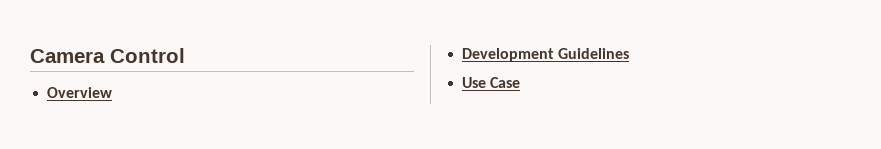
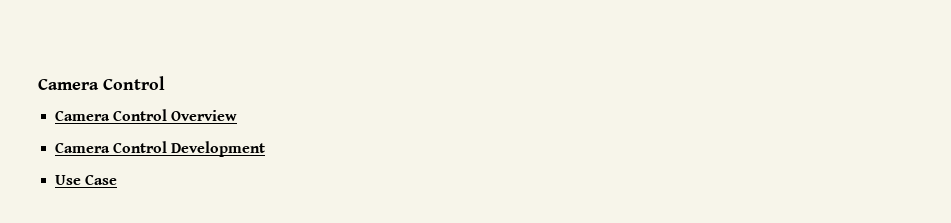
- Overview
+ Camera Control Overview
- Development Guidelines
+ Camera Control Development

